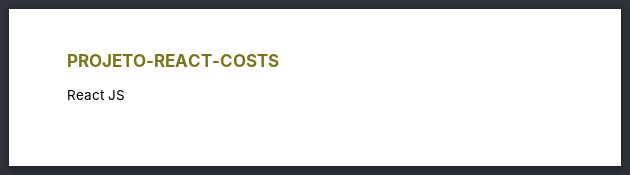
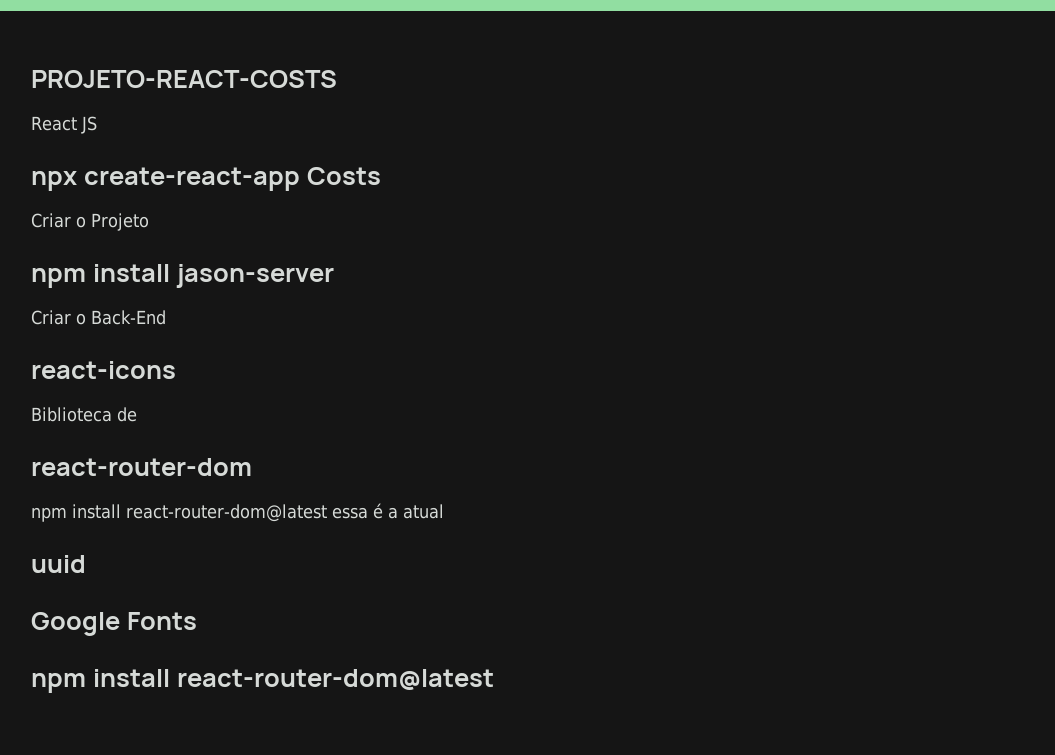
+ npx create-react-app Costs
+ Criar o Projeto
+ npm install jason-server
+ Criar o Back-End
+ react-icons
+ Biblioteca de
+ react-router-dom
+ npm install react-router-dom@latest essa é a atual
+ uuid
+ Google Fonts
+ npm install react-router-dom@latest

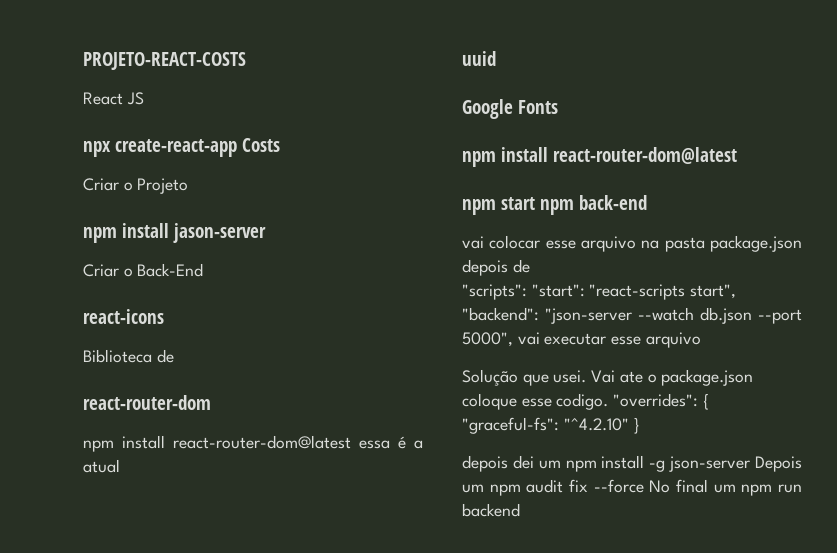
+ npm start npm back-end
+ vai colocar esse arquivo na pasta package.json depois de
+ "scripts": "start": "react-scripts start", "backend": "json-server --watch db.json --port 5000", vai executar esse arquivo
+ Solução que usei. Vai ate o package.json coloque esse codigo. "overrides": { "graceful-fs": "^4.2.10" }
+ depois dei um npm install -g json-server Depois um npm audit fix --force No final um npm run backend

